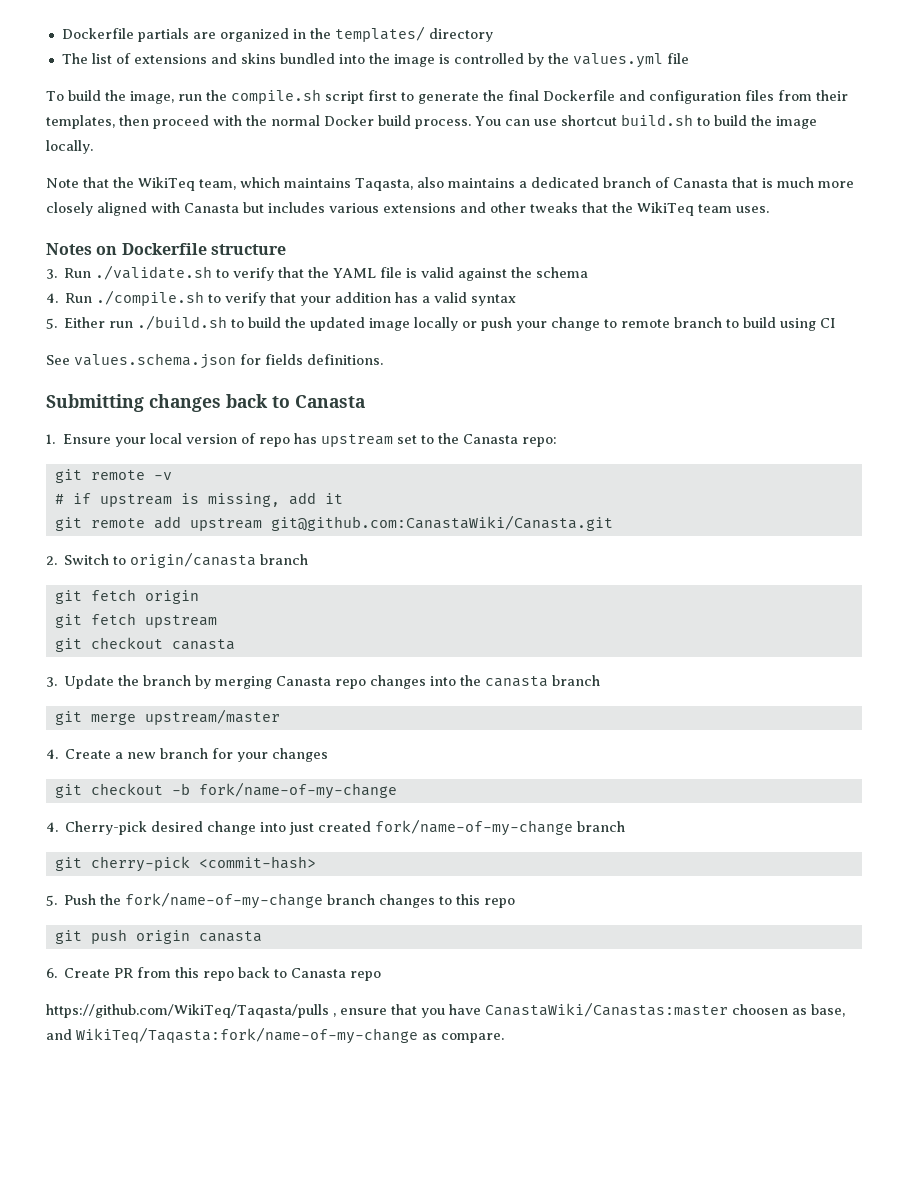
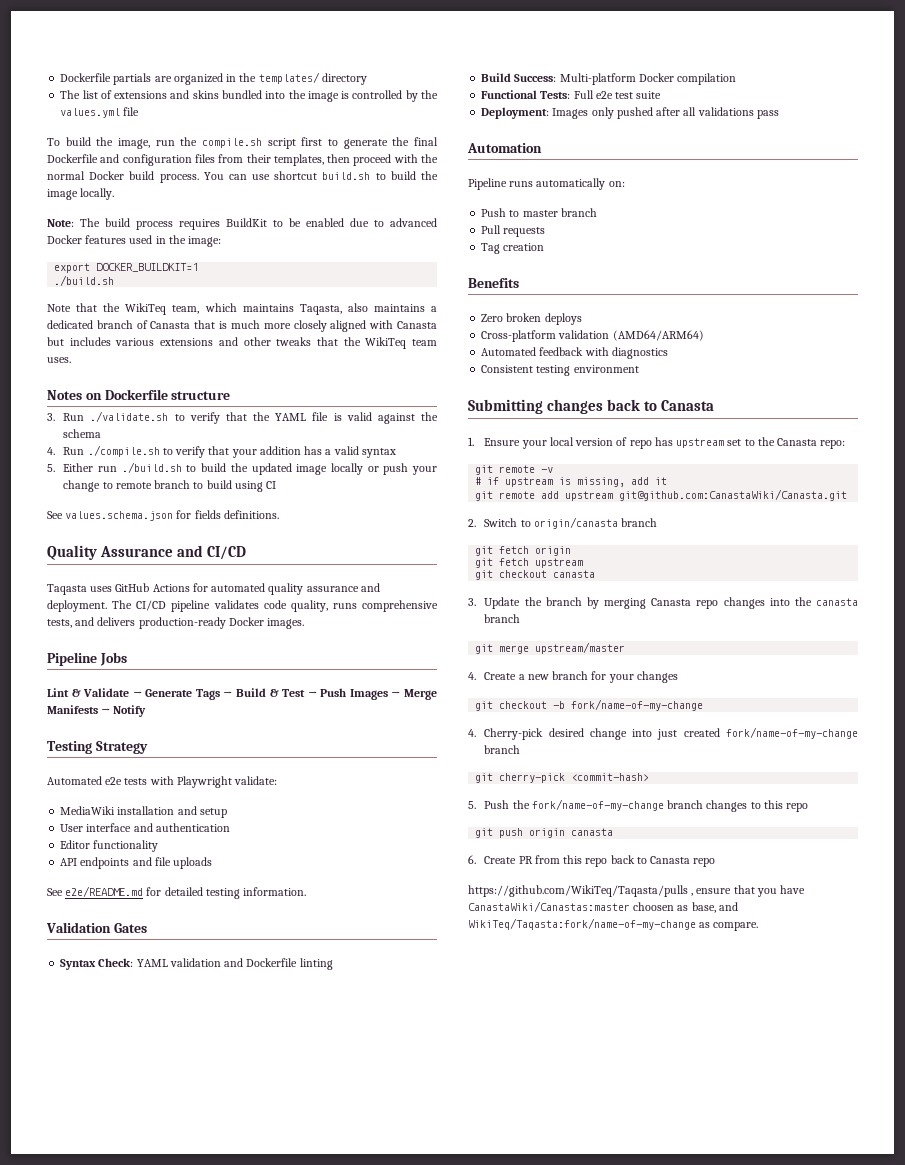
+ Note: The build process requires BuildKit to be enabled due to advanced Docker features used in the image:
+ export DOCKER_BUILDKIT=1
+ ./build.sh
+ Quality Assurance and CI/CD
+ Taqasta uses GitHub Actions for automated quality assurance and deployment. The CI/CD pipeline validates code quality, runs comprehensive tests, and delivers production-ready Docker images.
+ Pipeline Jobs
+ Lint & Validate → Generate Tags → Build & Test → Push Images → Merge Manifests → Notify
+ Testing Strategy
+ Automated e2e tests with Playwright validate:
+ MediaWiki installation and setup
+ User interface and authentication
+ Editor functionality
+ API endpoints and file uploads
+ See e2e/README.md for detailed testing information.
+ Validation Gates
+ Syntax Check: YAML validation and Dockerfile linting
+ Build Success: Multi-platform Docker compilation
+ Functional Tests: Full e2e test suite
+ Deployment: Images only pushed after all validations pass
+ Automation
+ Pipeline runs automatically on:
+ Push to master branch
+ Pull requests
+ Tag creation
+ Benefits
+ Zero broken deploys
+ Cross-platform validation (AMD64/ARM64)
+ Automated feedback with diagnostics
+ Consistent testing environment

